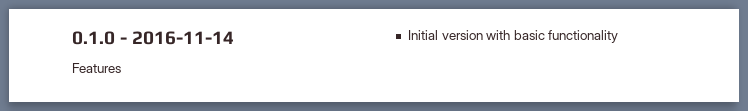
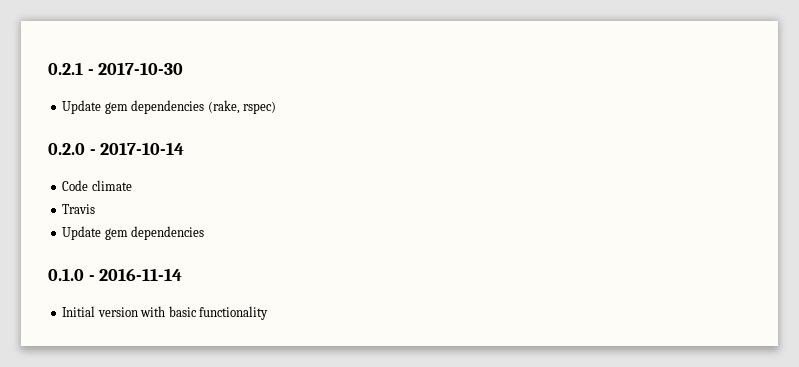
+ 0.2.1 - 2017-10-30
+ Update gem dependencies (rake, rspec)
+ 0.2.0 - 2017-10-14
+ Code climate
+ Travis
+ Update gem dependencies
- Features

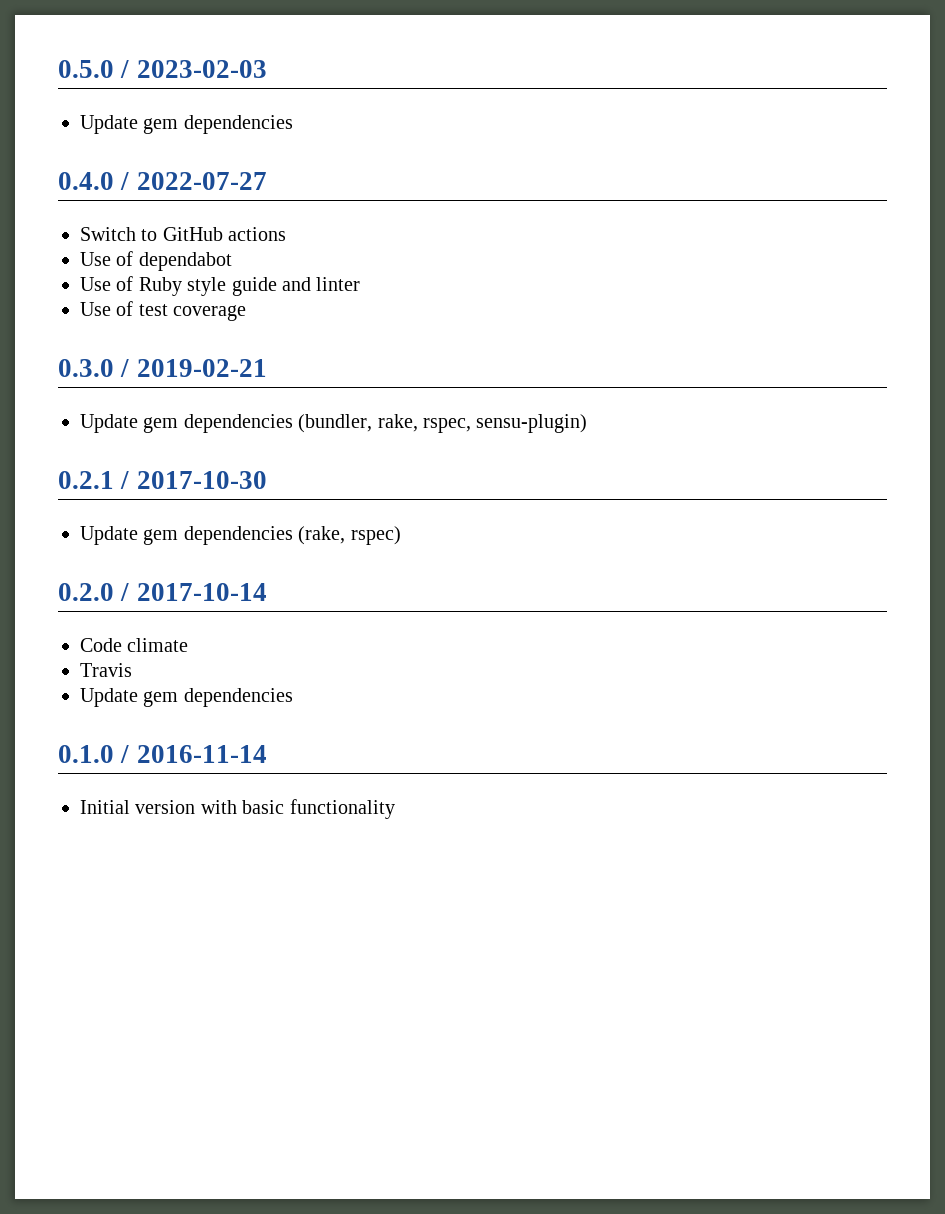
- 0.2.1 - 2017-10-30
+ 0.5.0 / 2023-02-03
+ Update gem dependencies
+ 0.4.0 / 2022-07-27
+ Switch to GitHub actions
+ Use of dependabot
+ Use of Ruby style guide and linter
+ Use of test coverage
+ 0.3.0 / 2019-02-21
+ Update gem dependencies (bundler, rake, rspec, sensu-plugin)
+ 0.2.1 / 2017-10-30
- 0.2.0 - 2017-10-14
+ 0.2.0 / 2017-10-14
- 0.1.0 - 2016-11-14
+ 0.1.0 / 2016-11-14

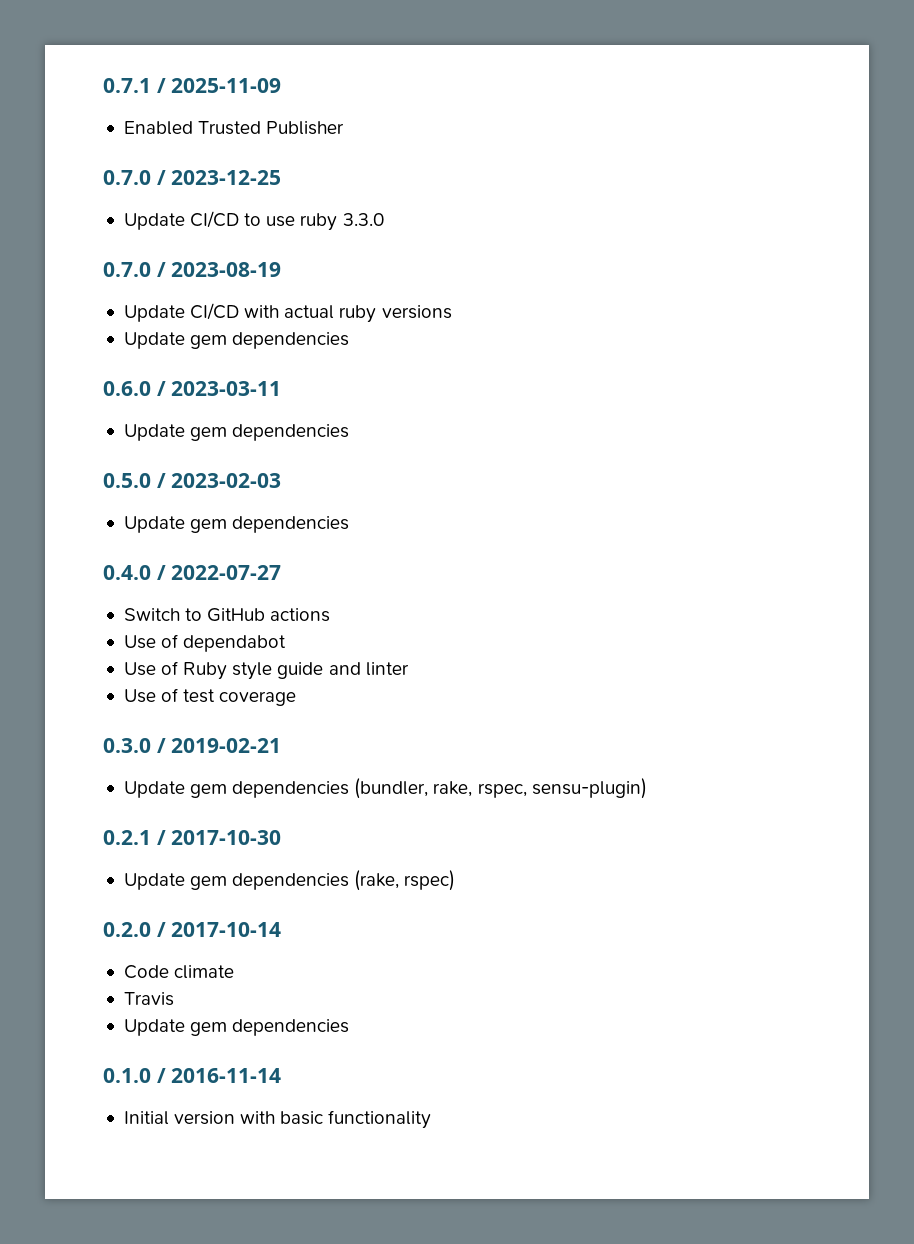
+ 0.7.1 / 2025-11-09
+ Enabled Trusted Publisher
+ 0.7.0 / 2023-12-25
+ Update CI/CD to use ruby 3.3.0
+ 0.7.0 / 2023-08-19
+ Update CI/CD with actual ruby versions
+ Update gem dependencies
+ 0.6.0 / 2023-03-11
+ Update gem dependencies

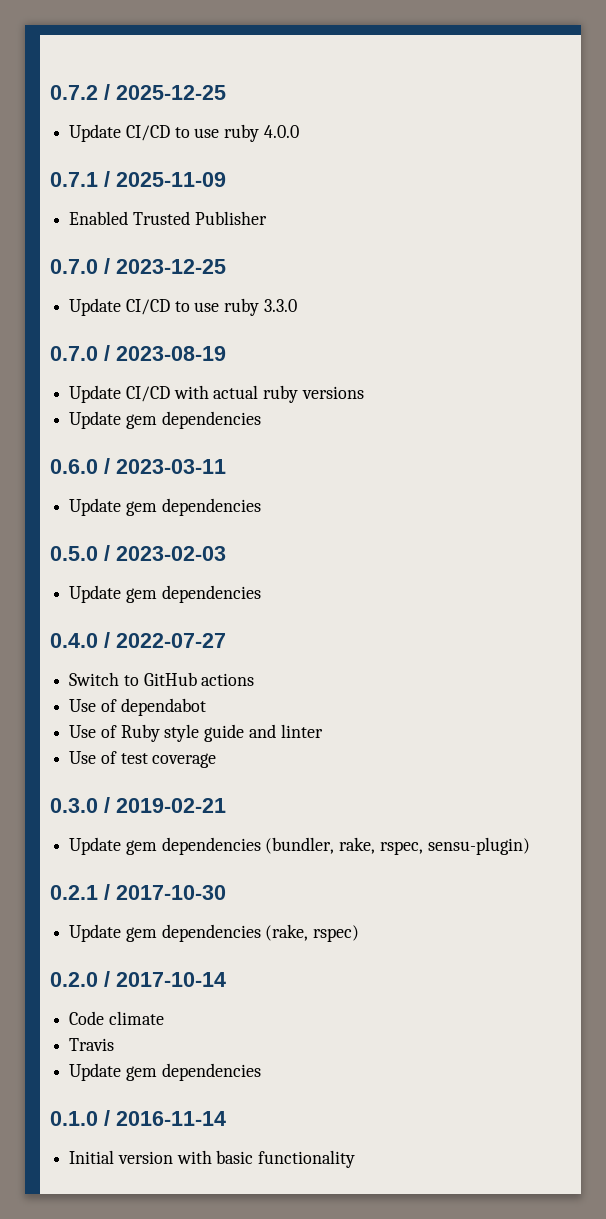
+ 0.7.2 / 2025-12-25
+ Update CI/CD to use ruby 4.0.0

